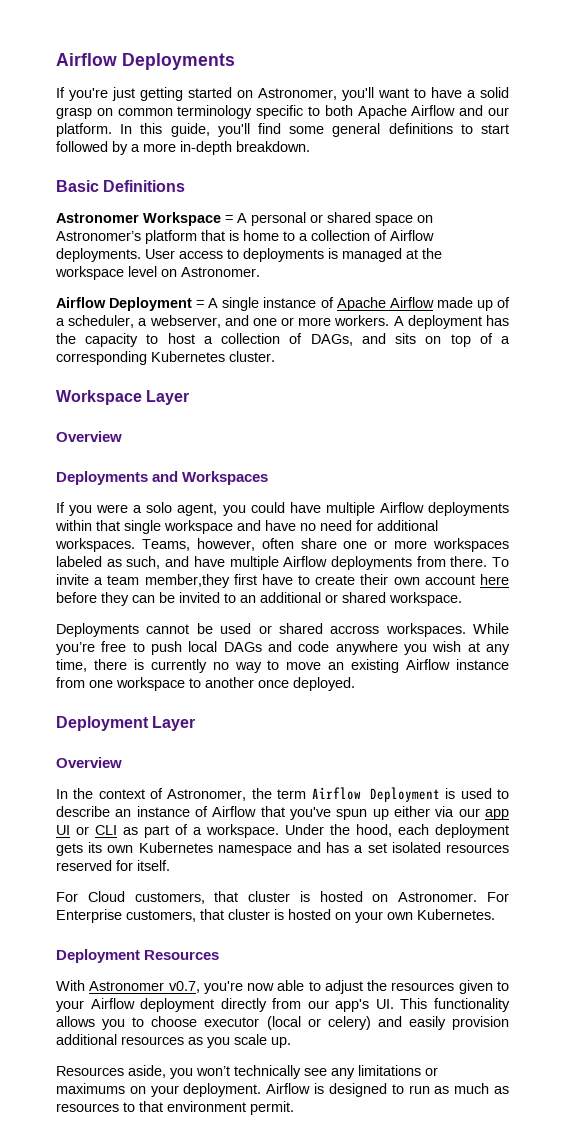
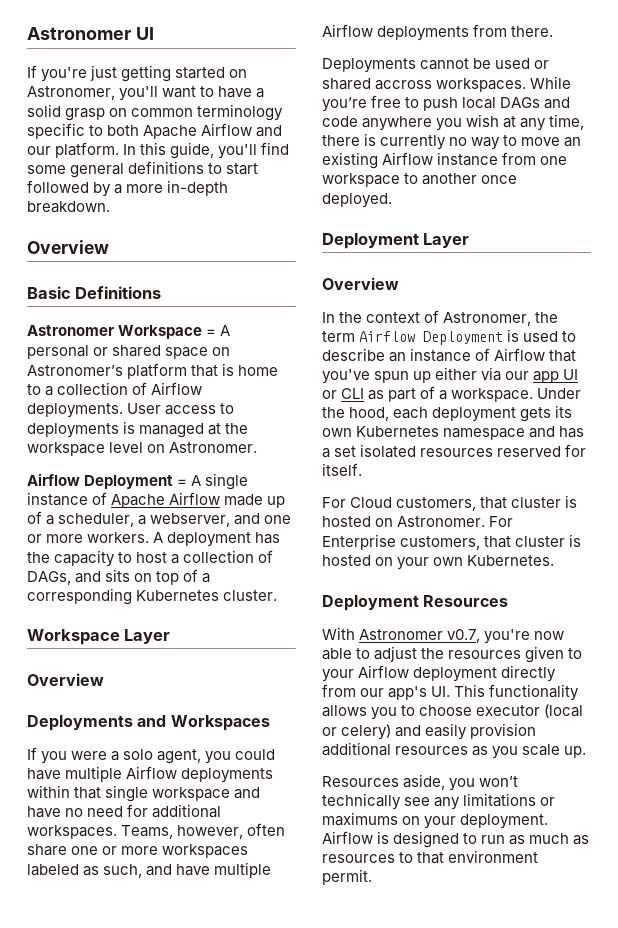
- Airflow Deployments
+ Astronomer UI
  In this guide, you'll find some general definitions to start followed by a more in-depth breakdown.
+ Overview
- To invite a team member,they first have to create their own account here before they can be invited to an additional or shared workspace.

